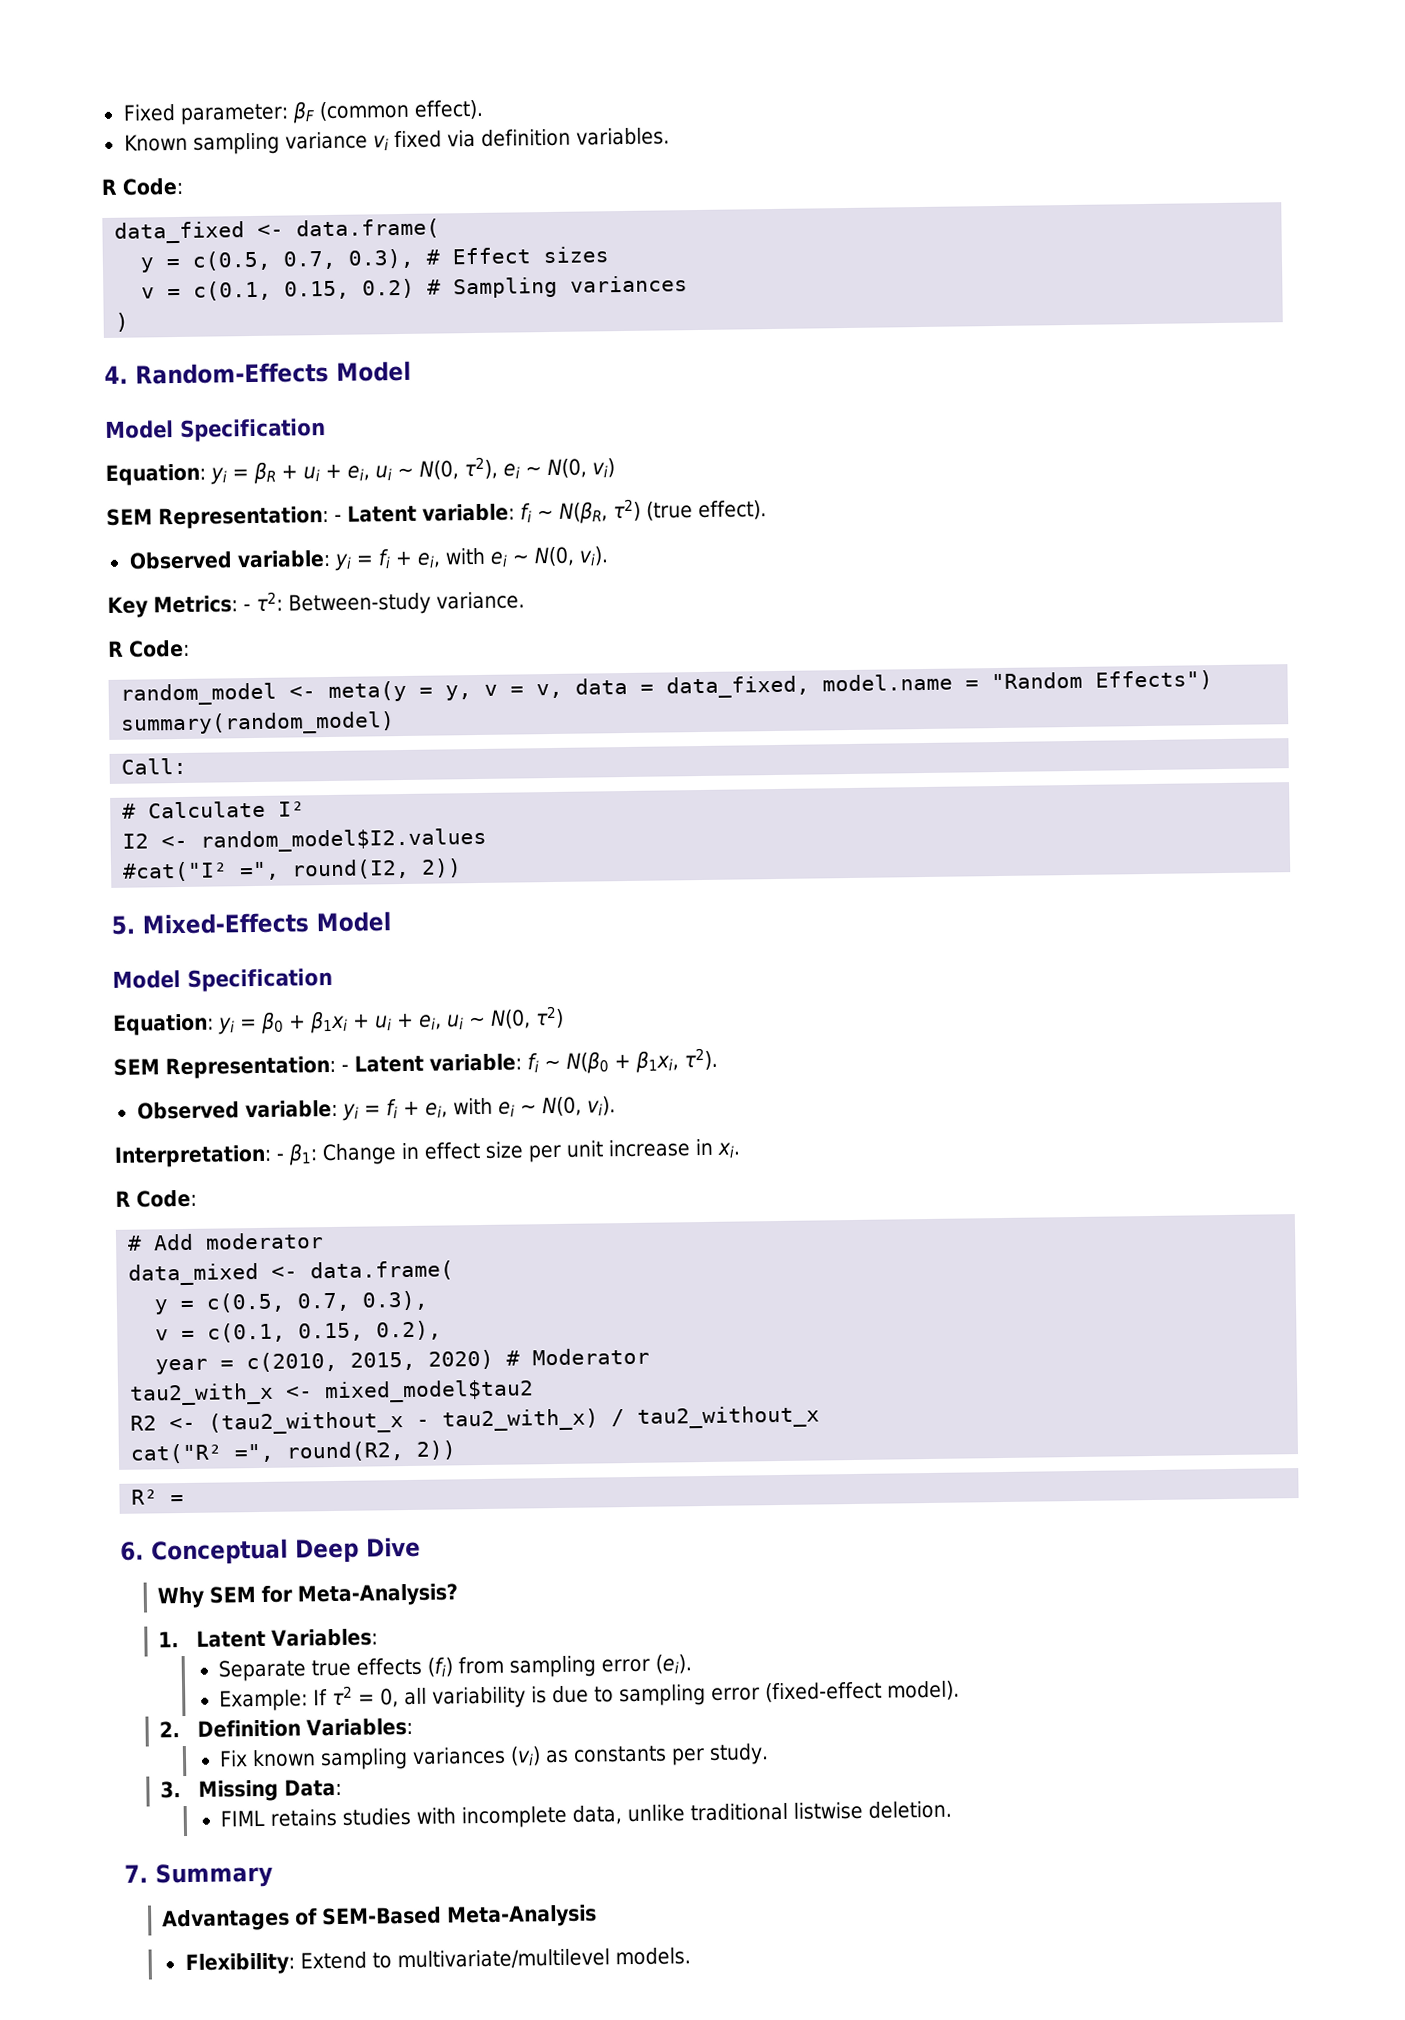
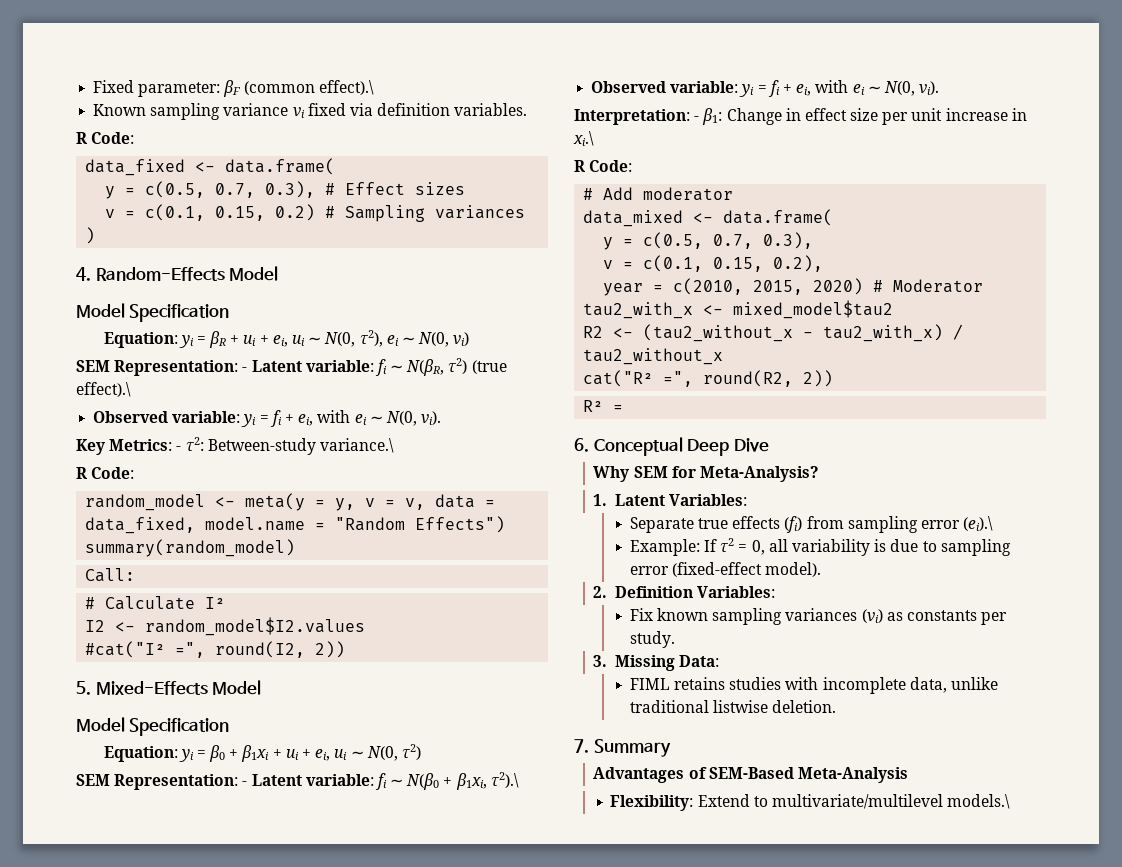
- Fixed parameter: βF (common effect).
+ Fixed parameter: βF (common effect).\
- SEM Representation: - Latent variable: fi ∼ N(βR, τ2) (true effect).
+ SEM Representation: - Latent variable: fi ∼ N(βR, τ2) (true effect).\
- Key Metrics: - τ2: Between-study variance.
+ Key Metrics: - τ2: Between-study variance.\
- SEM Representation: - Latent variable: fi ∼ N(β0 + β1xi, τ2).
+ SEM Representation: - Latent variable: fi ∼ N(β0 + β1xi, τ2).\
- Interpretation: - β1: Change in effect size per unit increase in xi.
+ Interpretation: - β1: Change in effect size per unit increase in xi.\
- Separate true effects (fi) from sampling error (ei).
+ Separate true effects (fi) from sampling error (ei).\
- Flexibility: Extend to multivariate/multilevel models.
+ Flexibility: Extend to multivariate/multilevel models.\

